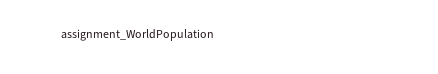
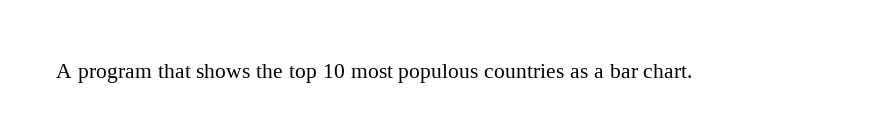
- assignment_WorldPopulation
+ A program that shows the top 10 most populous countries as a bar chart.

